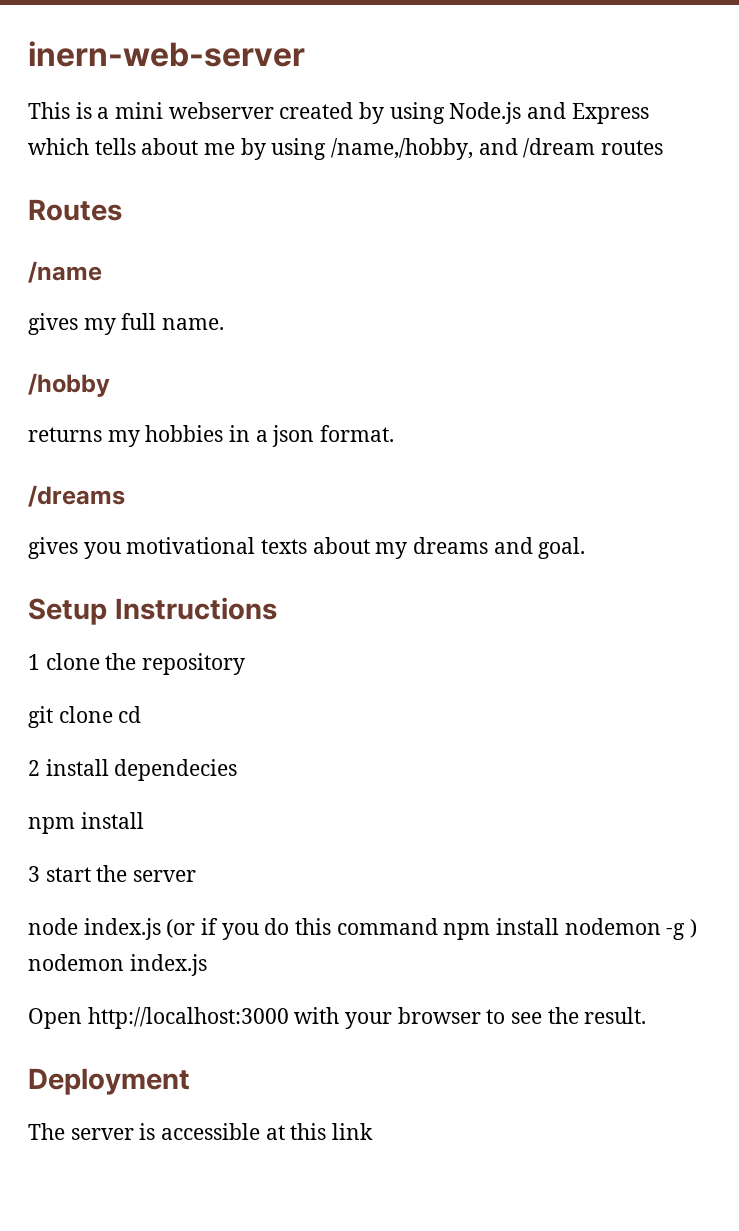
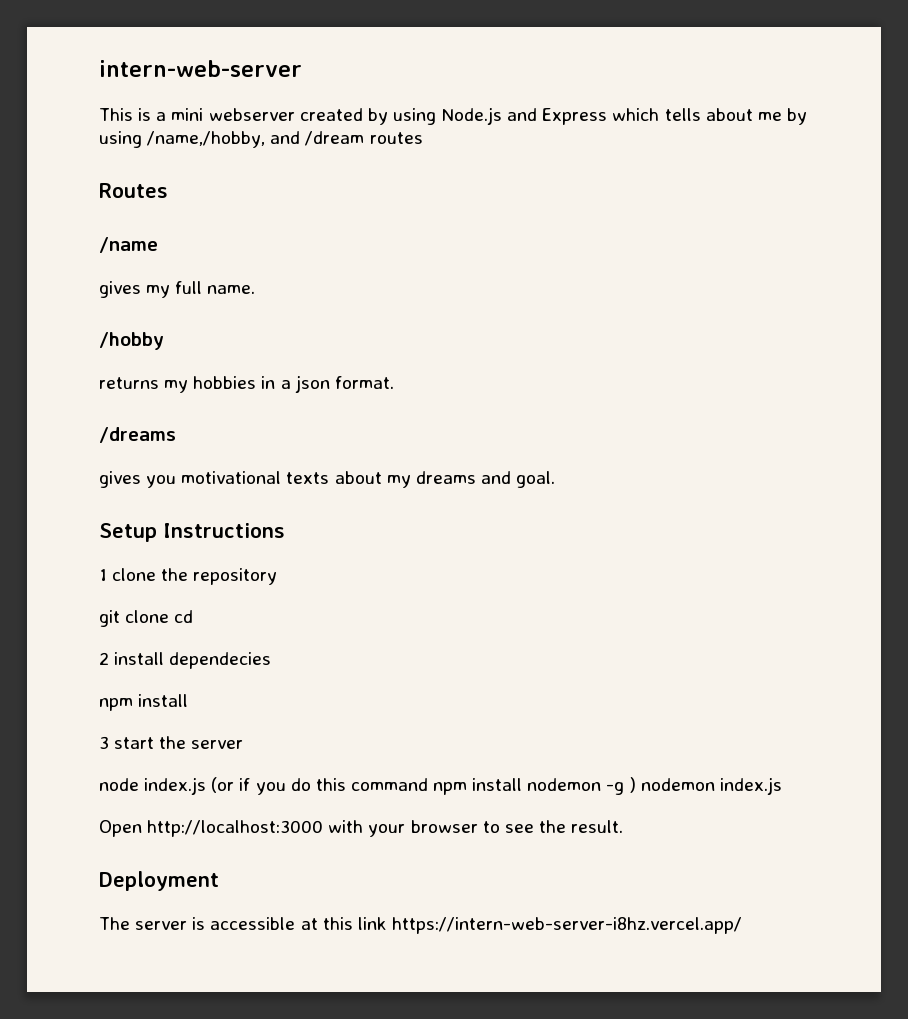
- inern-web-server
+ intern-web-server
- The server is accessible at this link
+ The server is accessible at this link https://intern-web-server-i8hz.vercel.app/

